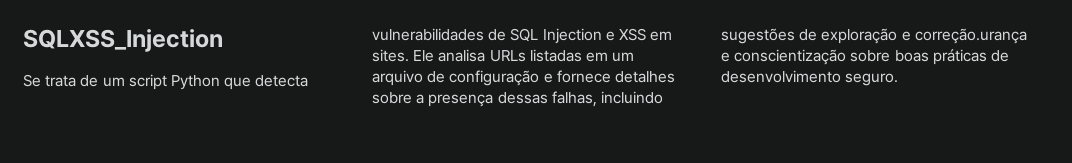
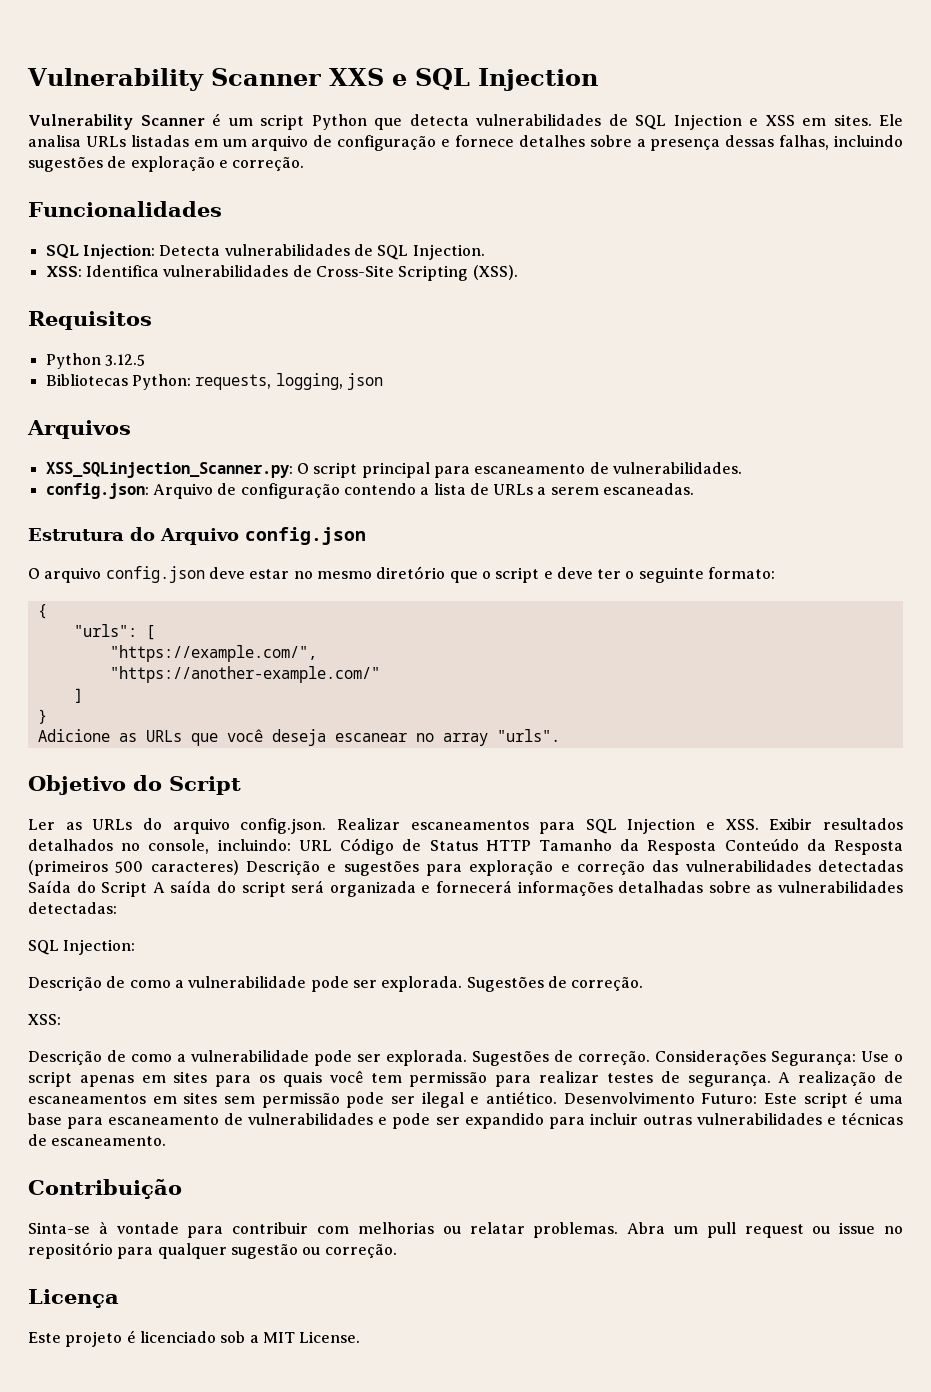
- SQLXSS_Injection
- Se trata de um script Python que detecta vulnerabilidades de SQL Injection e XSS em sites.
+ Vulnerability Scanner XXS e SQL Injection
+ Vulnerability Scanner é um script Python que detecta vulnerabilidades de SQL Injection e XSS em sites.
- Ele analisa URLs listadas em um arquivo de configuração e fornece detalhes sobre a presença dessas falhas, incluindo sugestões de exploração e correção.urança e conscientização sobre boas práticas de desenvolvimento seguro.
+ Ele analisa URLs listadas em um arquivo de configuração e fornece detalhes sobre a presença dessas falhas, incluindo sugestões de exploração e correção.
+ Funcionalidades
+ SQL Injection: Detecta vulnerabilidades de SQL Injection.
+ XSS: Identifica vulnerabilidades de Cross-Site Scripting (XSS).
+ Requisitos
+ Python 3.12.5
+ Bibliotecas Python: requests, logging, json
+ Arquivos
+ XSS_SQLinjection_Scanner.py: O script principal para escaneamento de vulnerabilidades.
+ config.json: Arquivo de configuração contendo a lista de URLs a serem escaneadas.
+ Estrutura do Arquivo config.json
+ O arquivo config.json deve estar no mesmo diretório que o script e deve ter o seguinte formato:
+ {
+ "urls": [
+ "https://example.com/",
+ "https://another-example.com/"
+ ]
+ }
+ Adicione as URLs que você deseja escanear no array "urls".
+ Objetivo do Script
+ Ler as URLs do arquivo config.json. Realizar escaneamentos para SQL Injection e XSS. Exibir resultados detalhados no console, incluindo: URL Código de Status HTTP Tamanho da Resposta Conteúdo da Resposta (primeiros 500 caracteres) Descrição e sugestões para exploração e correção das vulnerabilidades detectadas Saída do Script A saída do script será organizada e fornecerá informações detalhadas sobre as vulnerabilidades detectadas:
+ SQL Injection:
+ Descrição de como a vulnerabilidade pode ser explorada. Sugestões de correção.
+ XSS:
+ Descrição de como a vulnerabilidade pode ser explorada. Sugestões de correção. Considerações Segurança: Use o script apenas em sites para os quais você tem permissão para realizar testes de segurança. A realização de escaneamentos em sites sem permissão pode ser ilegal e antiético. Desenvolvimento Futuro: Este script é uma base para escaneamento de vulnerabilidades e pode ser expandido para incluir outras vulnerabilidades e técnicas de escaneamento.
+ Contribuição
+ Sinta-se à vontade para contribuir com melhorias ou relatar problemas. Abra um pull request ou issue no repositório para qualquer sugestão ou correção.
+ Licença
+ Este projeto é licenciado sob a MIT License.

